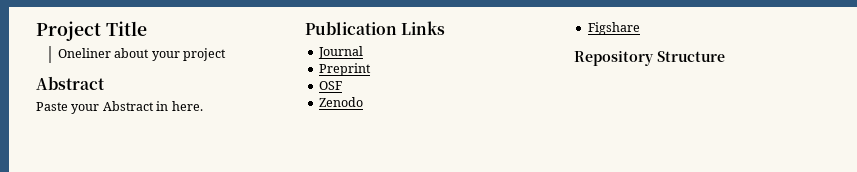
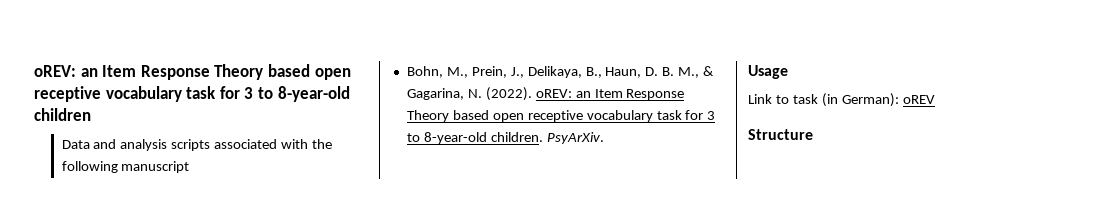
- Project Title
- Oneliner about your project
- Abstract
- Paste your Abstract in here.
- Publication Links
- Journal
- Preprint
- OSF
- Zenodo
- Figshare
- Repository Structure
+ oREV: an Item Response Theory based open receptive vocabulary task for 3 to 8-year-old children
+ Data and analysis scripts associated with the following manuscript
+ Bohn, M., Prein, J., Delikaya, B., Haun, D. B. M., & Gagarina, N. (2022). oREV: an Item Response Theory based open receptive vocabulary task for 3 to 8-year-old children. PsyArXiv.
+ Usage
+ Link to task (in German): oREV
+ Structure

